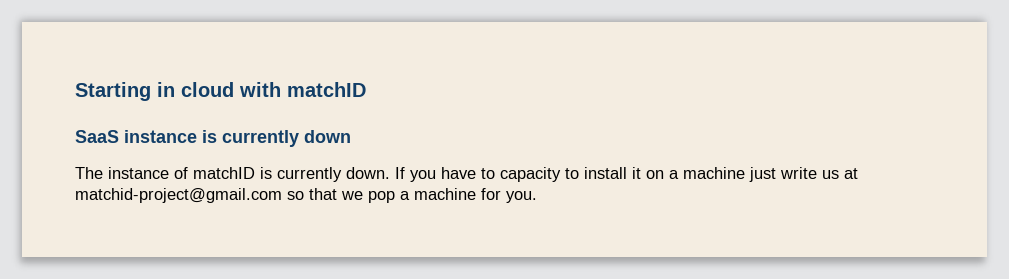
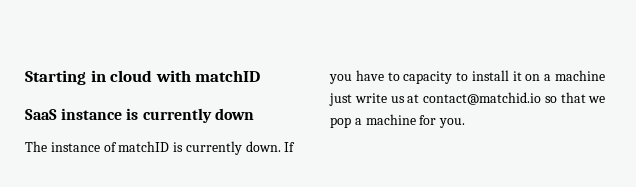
- If you have to capacity to install it on a machine just write us at matchid-project@gmail.com so that we pop a machine for you.
+ If you have to capacity to install it on a machine just write us at contact@matchid.io so that we pop a machine for you.

